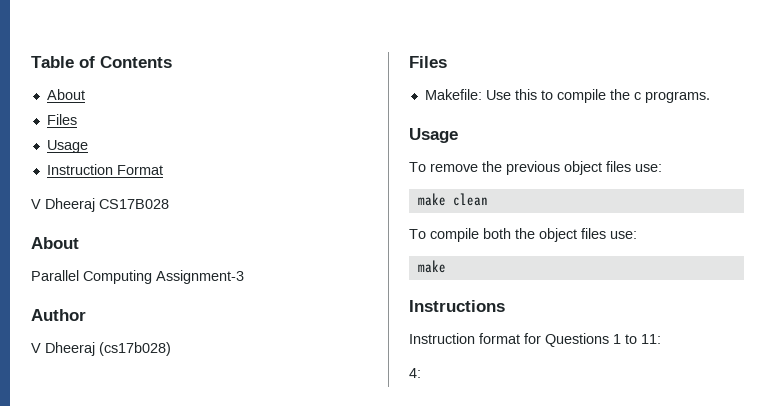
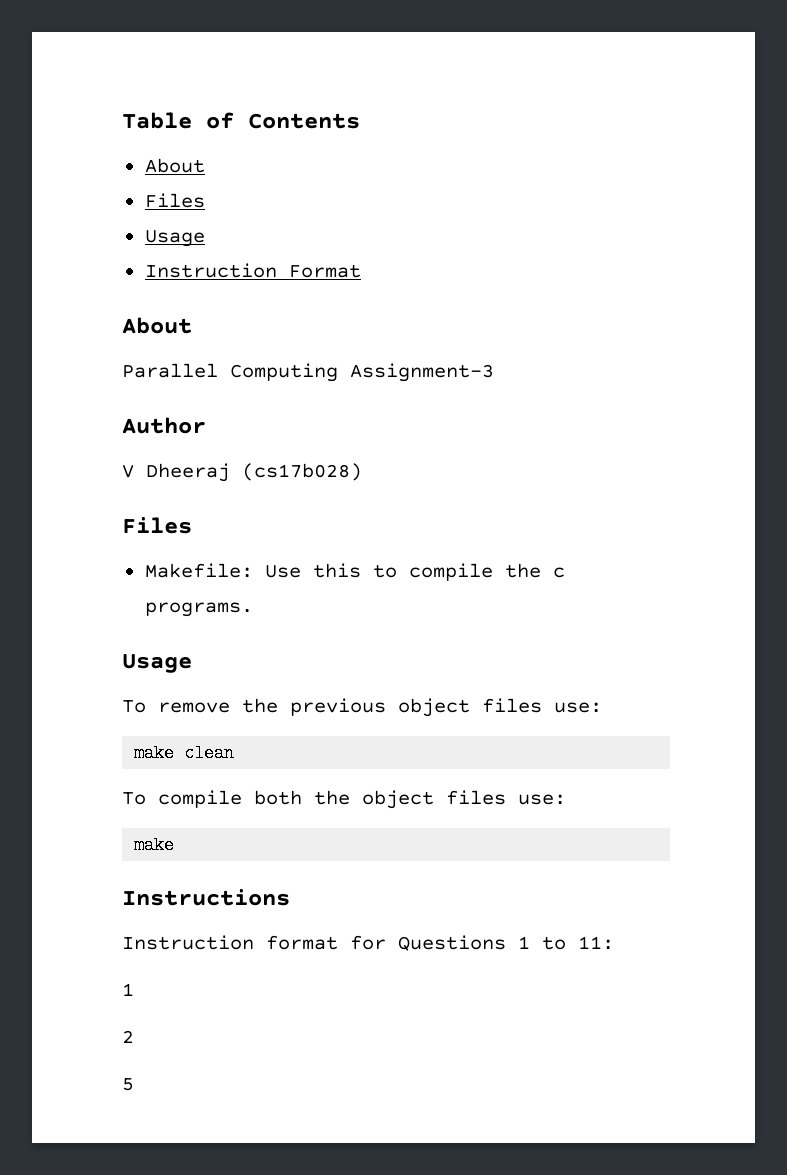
- V Dheeraj CS17B028
  Instruction format for Questions 1 to 11:
- 4:
+ 1
+ 2
+ 5

